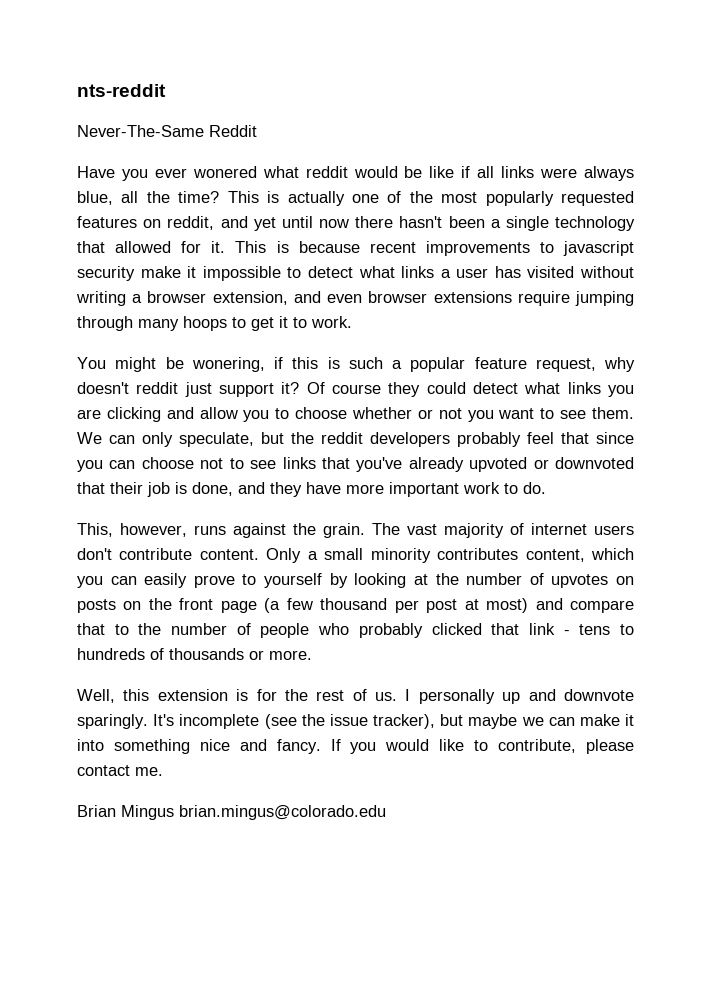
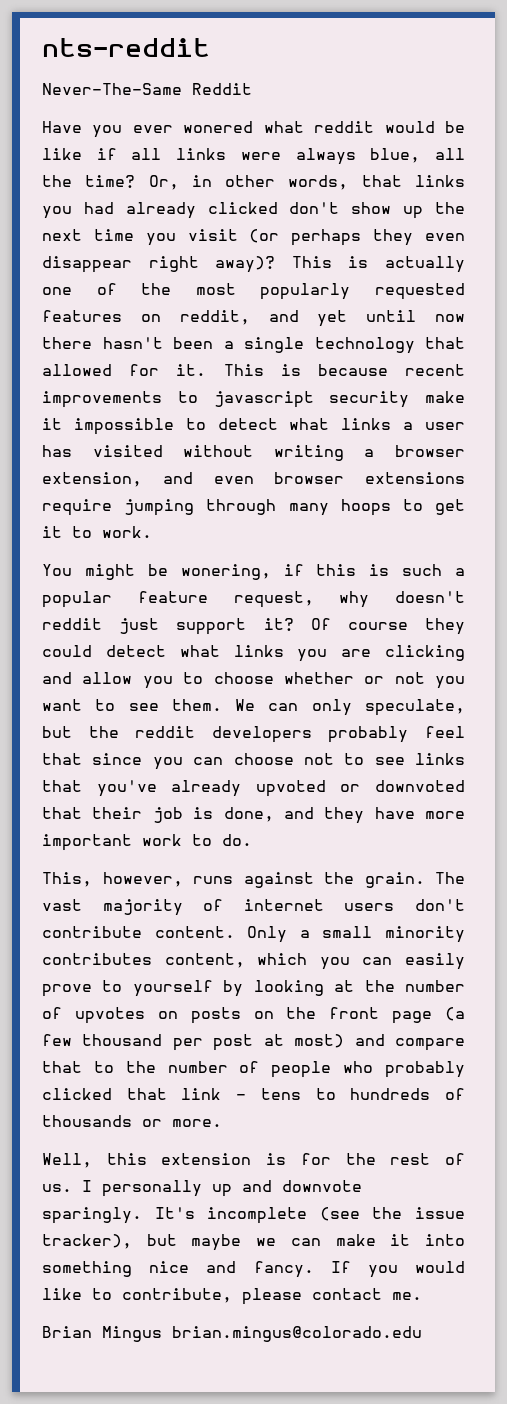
+ Or, in other words, that links you had already clicked don't show up the next time you visit (or perhaps they even disappear right away)?

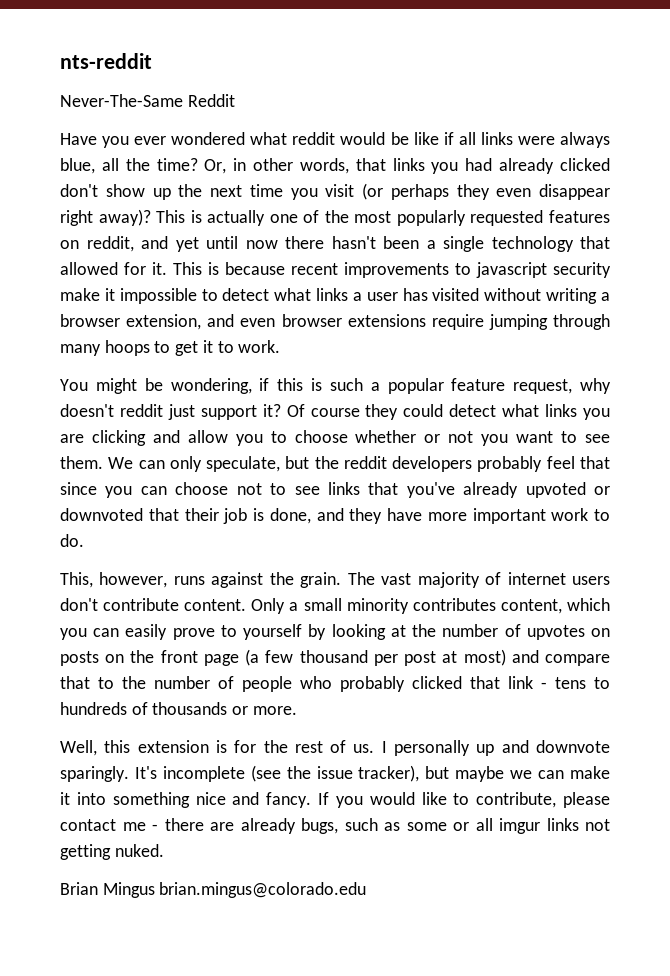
- Have you ever wonered what reddit would be like if all links were always blue, all the time?
+ Have you ever wondered what reddit would be like if all links were always blue, all the time?
- You might be wonering, if this is such a popular feature request, why doesn't reddit just support it?
+ You might be wondering, if this is such a popular feature request, why doesn't reddit just support it?
- If you would like to contribute, please contact me.
+ If you would like to contribute, please contact me - there are already bugs, such as some or all imgur links not getting nuked.

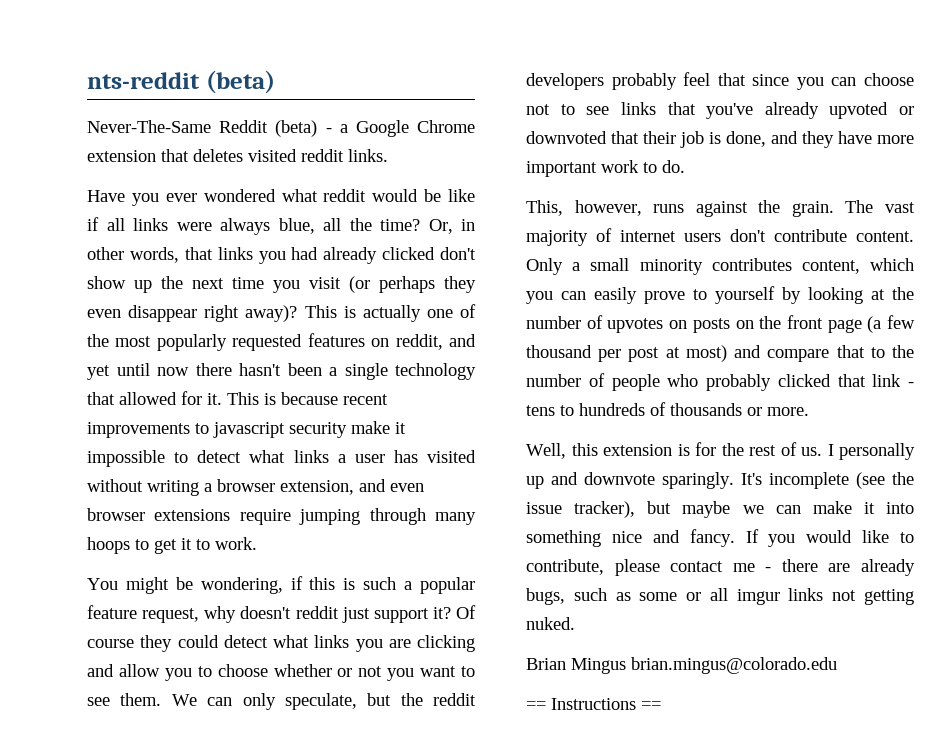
- nts-reddit
+ nts-reddit (beta)
- Never-The-Same Reddit
+ Never-The-Same Reddit (beta) - a Google Chrome extension that deletes visited reddit links.
+ == Instructions ==

